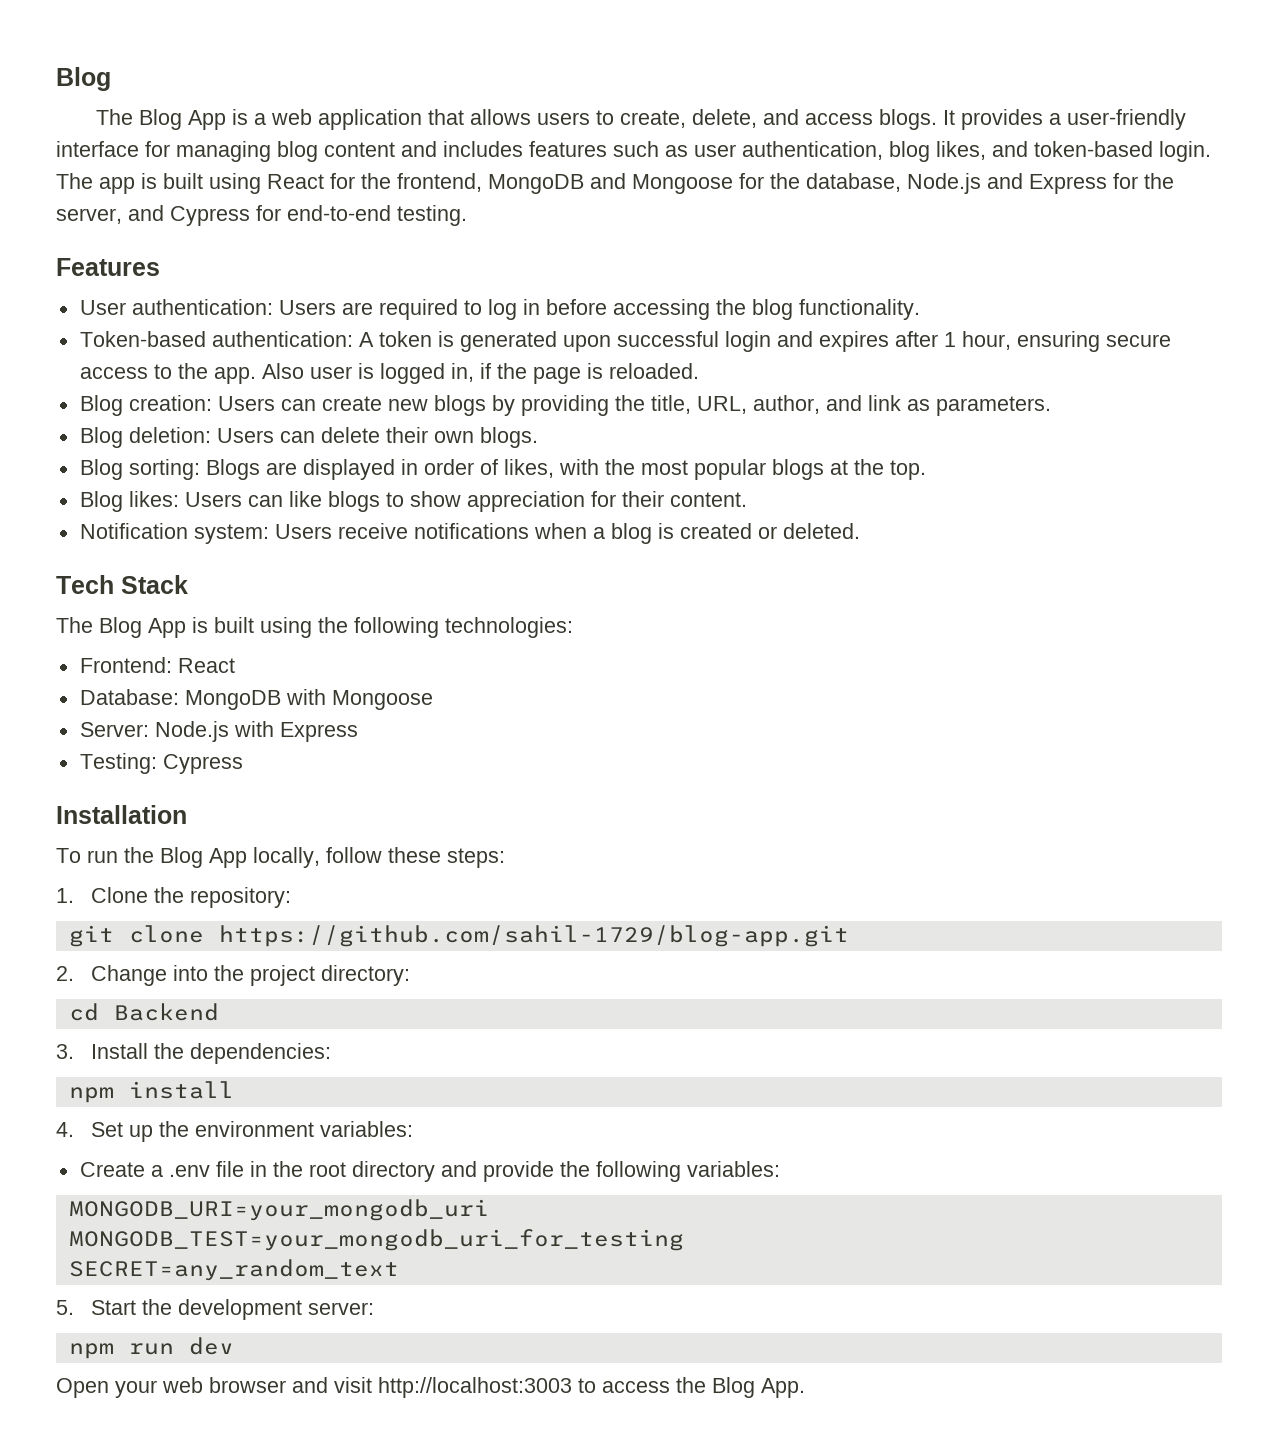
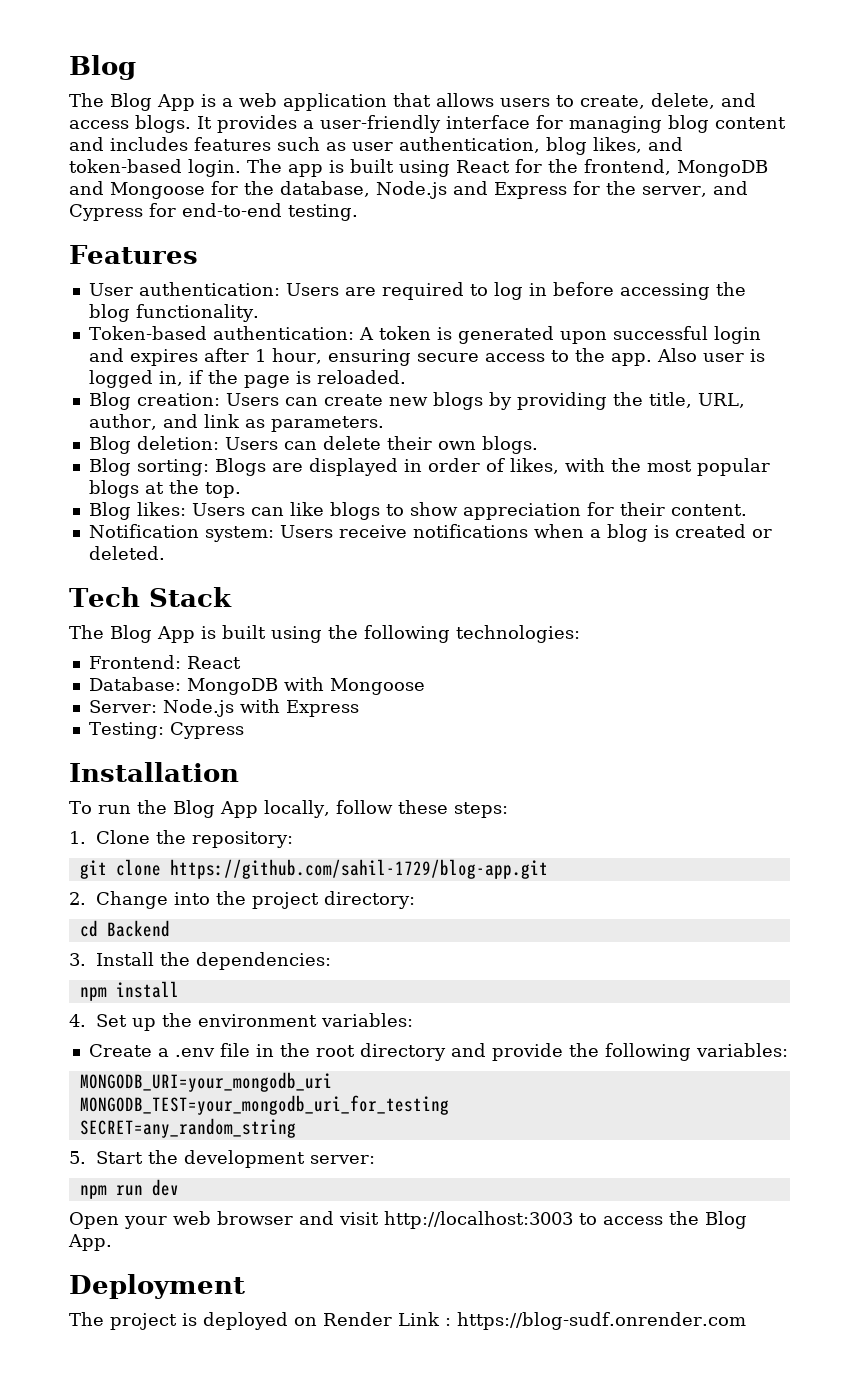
- SECRET=any_random_text
+ SECRET=any_random_string
+ Deployment
+ The project is deployed on Render Link : https://blog-sudf.onrender.com

